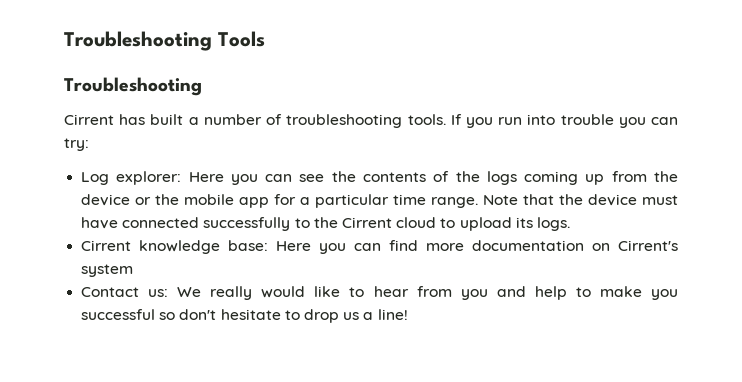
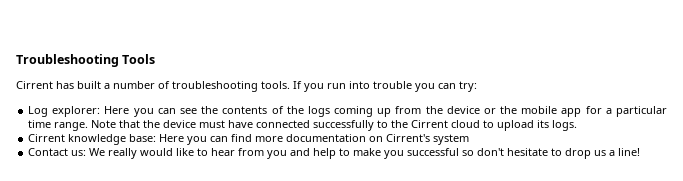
  Troubleshooting Tools
- Troubleshooting

